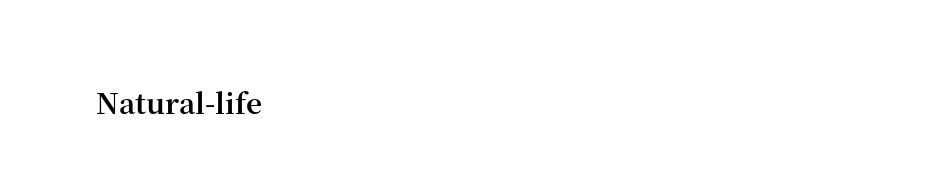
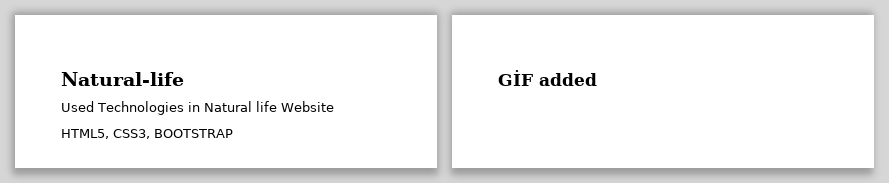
+ Used Technologies in Natural life Website
+ HTML5, CSS3, BOOTSTRAP
+ GİF added

